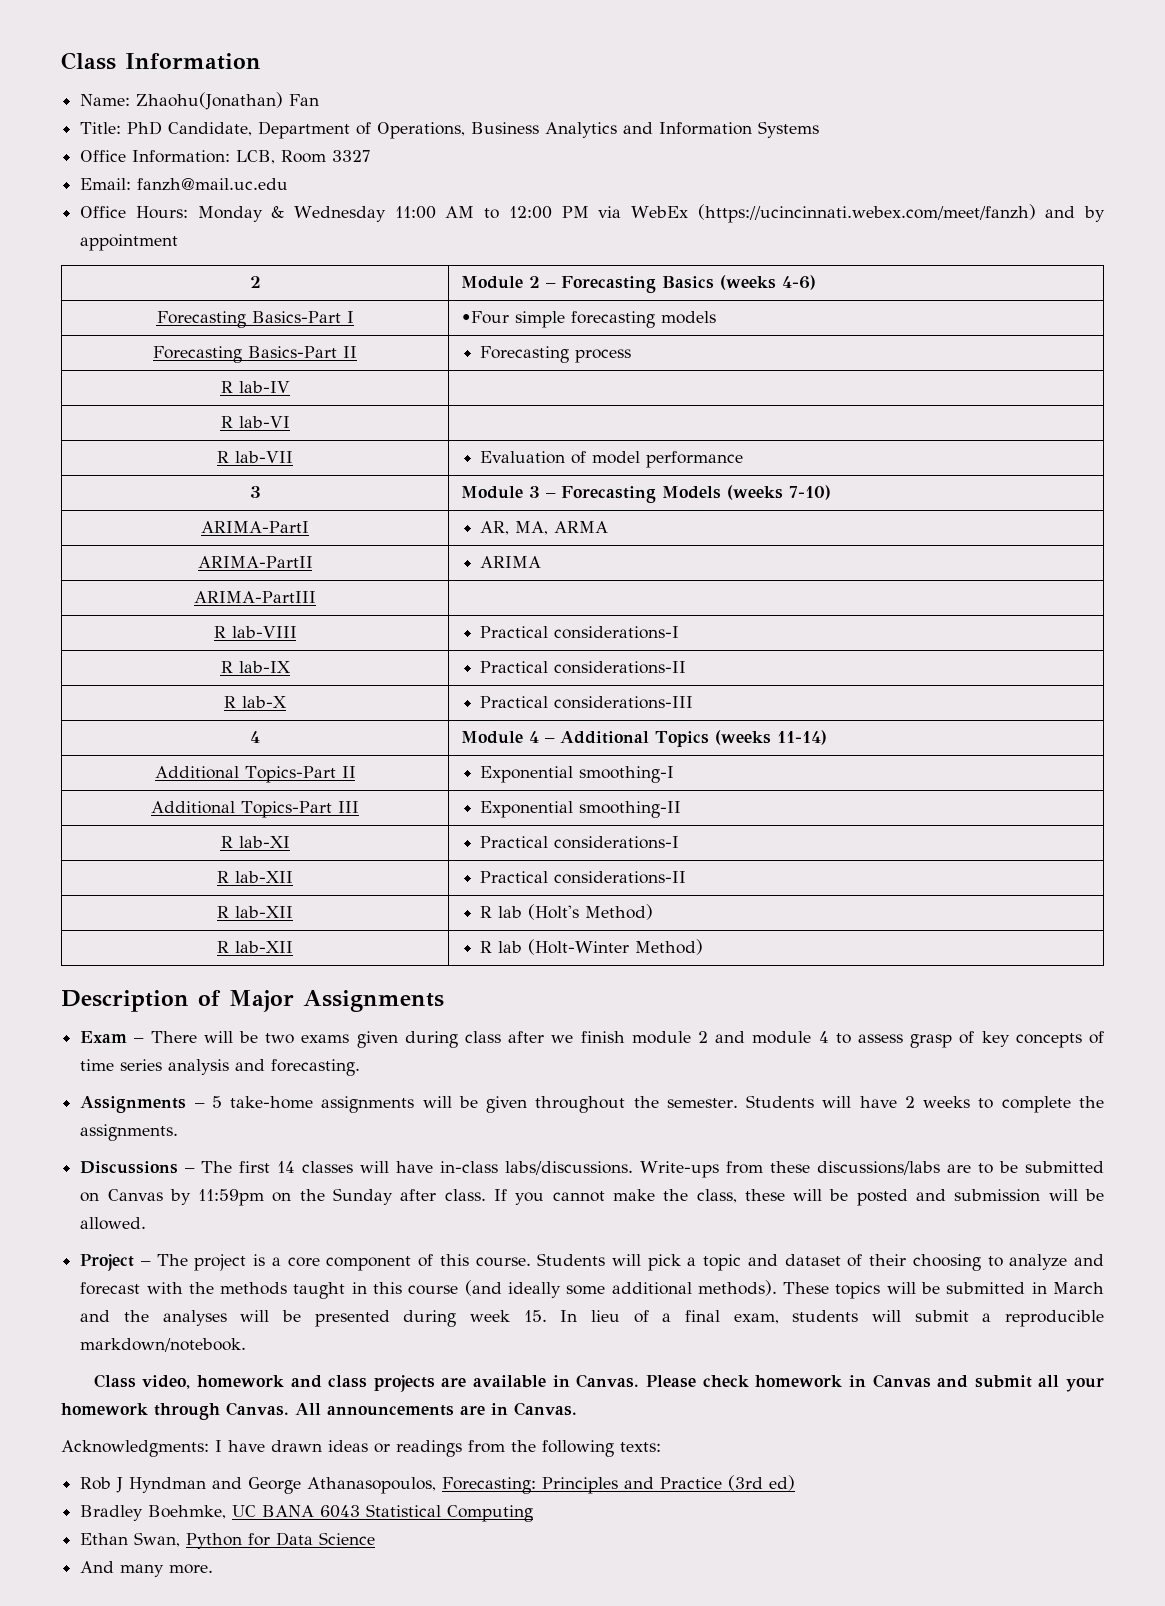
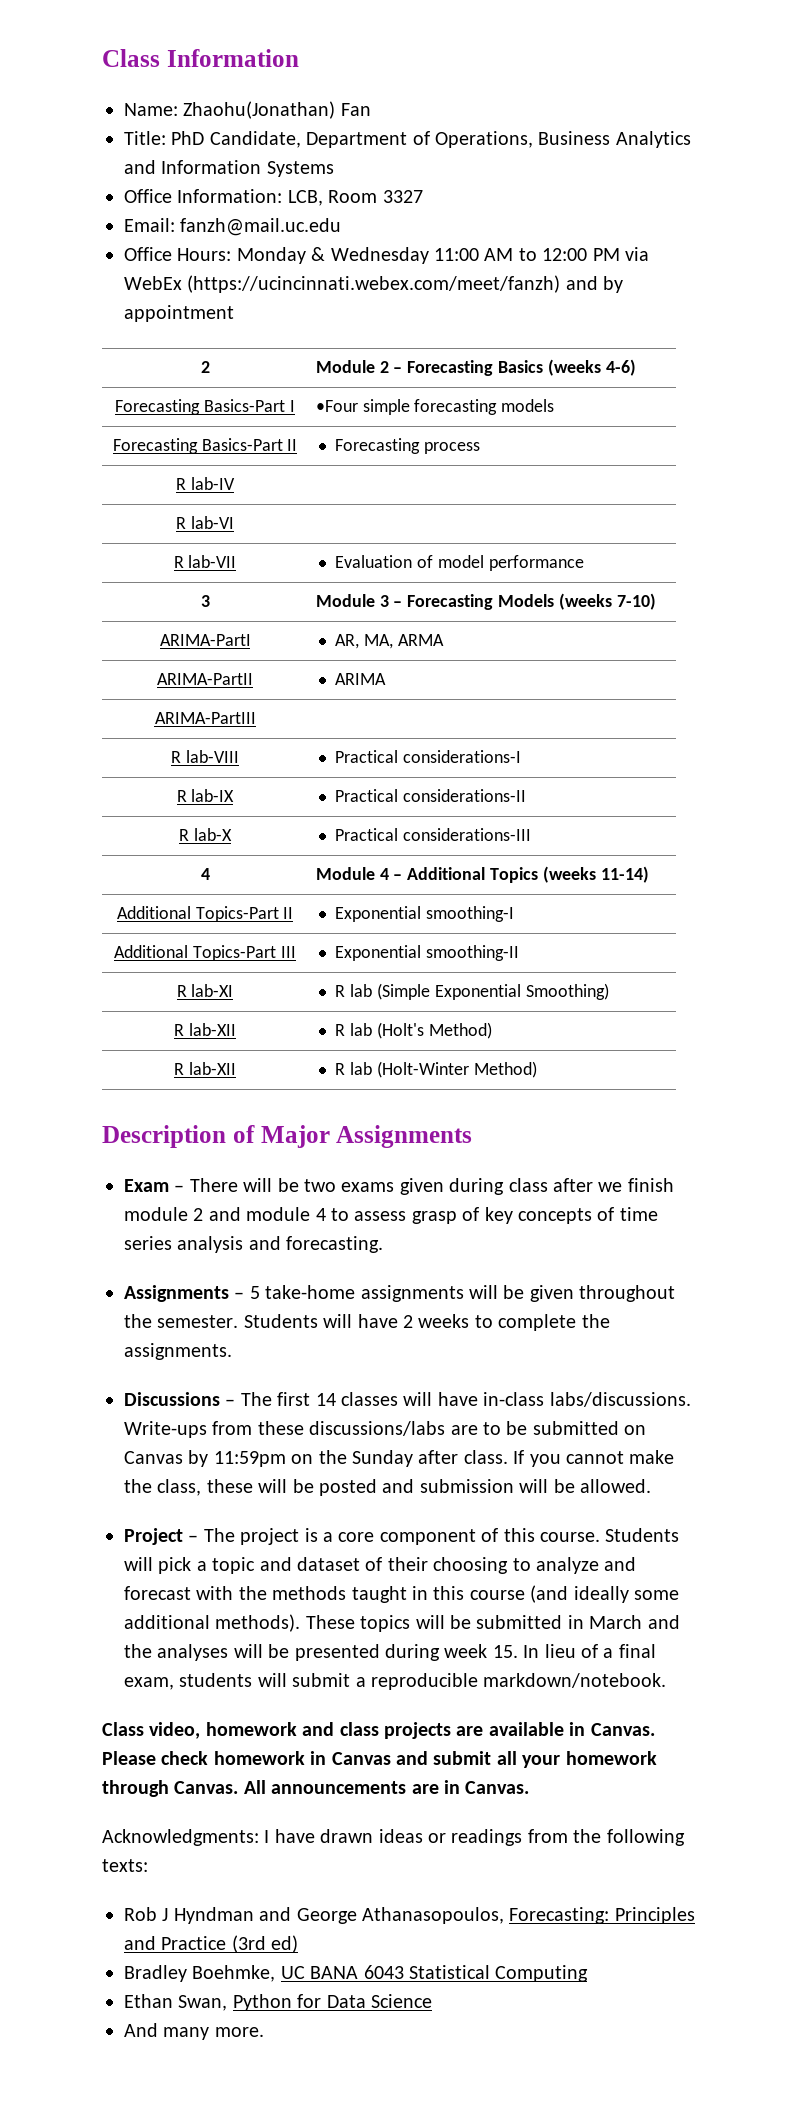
- R lab-XI | Practical considerations-I
- R lab-XII | Practical considerations-II
+ R lab-XI | R lab (Simple Exponential Smoothing)

